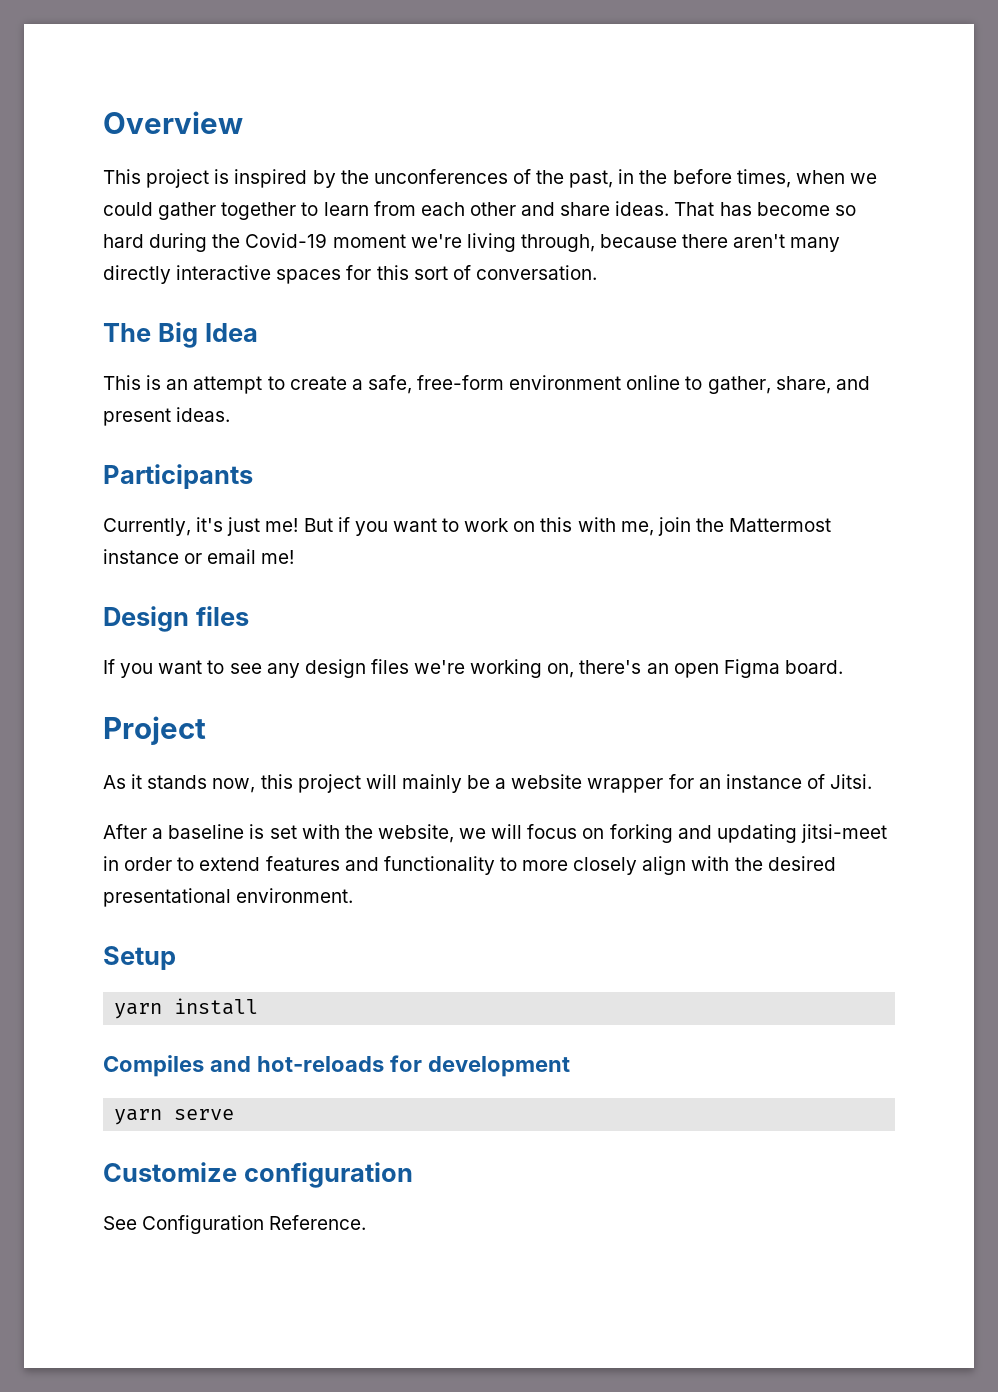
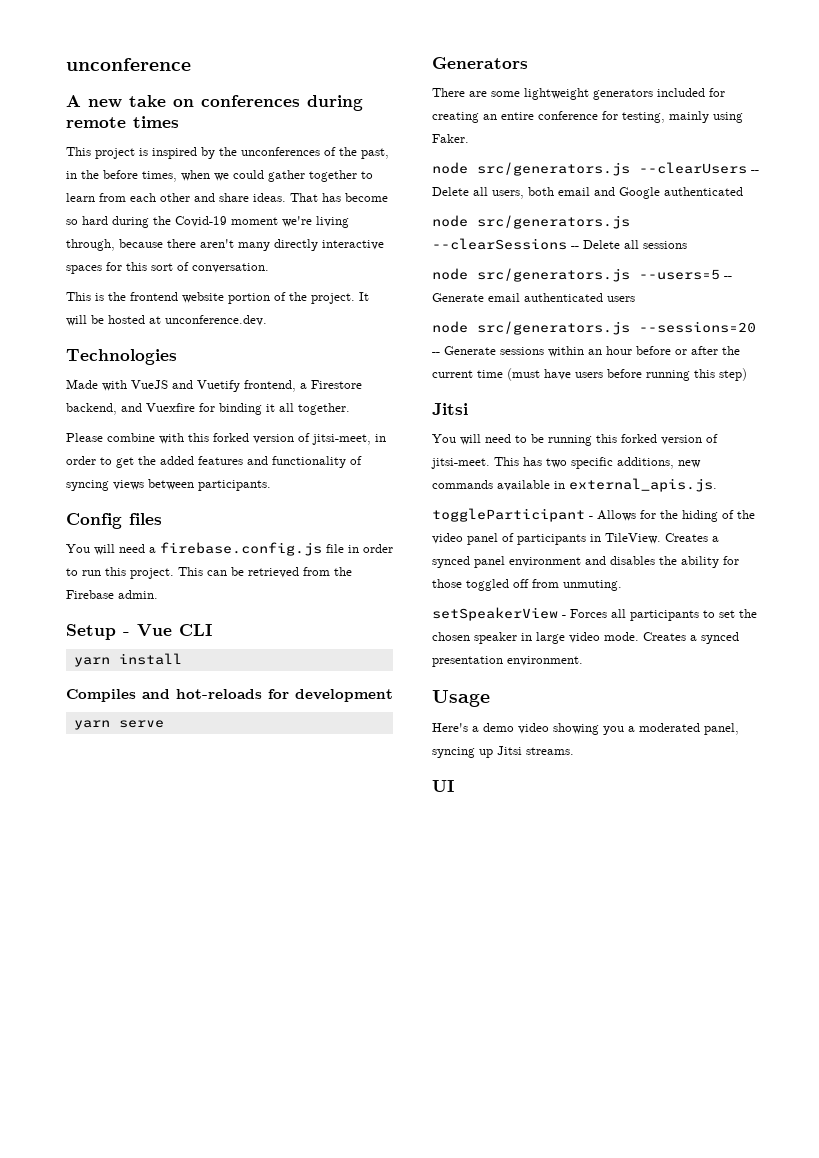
- Overview
+ unconference
+ A new take on conferences during remote times
- The Big Idea
- This is an attempt to create a safe, free-form environment online to gather, share, and present ideas.
- Participants
- Currently, it's just me! But if you want to work on this with me, join the Mattermost instance or email me!
- Design files
- If you want to see any design files we're working on, there's an open Figma board.
- Project
- As it stands now, this project will mainly be a website wrapper for an instance of Jitsi.
- After a baseline is set with the website, we will focus on forking and updating jitsi-meet in order to extend features and functionality to more closely align with the desired presentational environment.
- Setup
+ This is the frontend website portion of the project. It will be hosted at unconference.dev.
+ Technologies
+ Made with VueJS and Vuetify frontend, a Firestore backend, and Vuexfire for binding it all together.
+ Please combine with this forked version of jitsi-meet, in order to get the added features and functionality of syncing views between participants.
+ Config files
+ You will need a firebase.config.js file in order to run this project. This can be retrieved from the Firebase admin.
+ Setup - Vue CLI
- Customize configuration
- See Configuration Reference.
+ Generators
+ There are some lightweight generators included for creating an entire conference for testing, mainly using Faker.
+ node src/generators.js --clearUsers -- Delete all users, both email and Google authenticated
+ node src/generators.js --clearSessions -- Delete all sessions
+ node src/generators.js --users=5 -- Generate email authenticated users
+ node src/generators.js --sessions=20 -- Generate sessions within an hour before or after the current time (must have users before running this step)
+ Jitsi
+ You will need to be running this forked version of jitsi-meet. This has two specific additions, new commands available in external_apis.js.
+ toggleParticipant - Allows for the hiding of the video panel of participants in TileView. Creates a synced panel environment and disables the ability for those toggled off from unmuting.
+ setSpeakerView - Forces all participants to set the chosen speaker in large video mode. Creates a synced presentation environment.
+ Usage
+ Here's a demo video showing you a moderated panel, syncing up Jitsi streams.
+ UI

